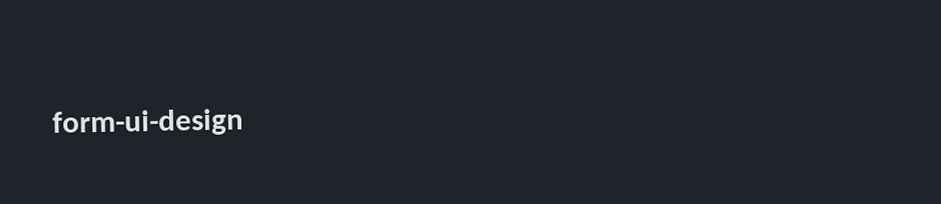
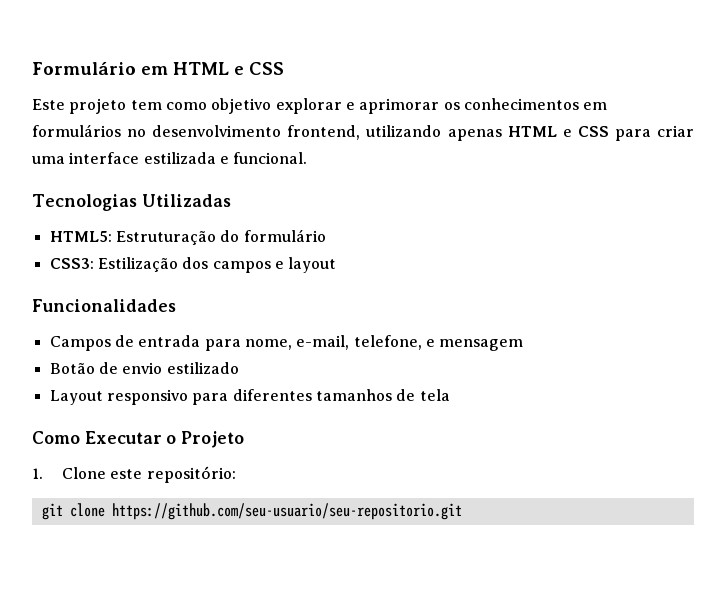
- form-ui-design
+ Formulário em HTML e CSS
+ Este projeto tem como objetivo explorar e aprimorar os conhecimentos em formulários no desenvolvimento frontend, utilizando apenas HTML e CSS para criar uma interface estilizada e funcional.
+ Tecnologias Utilizadas
+ HTML5: Estruturação do formulário
+ CSS3: Estilização dos campos e layout
+ Funcionalidades
+ Campos de entrada para nome, e-mail, telefone, e mensagem
+ Botão de envio estilizado
+ Layout responsivo para diferentes tamanhos de tela
+ Como Executar o Projeto
+ 1. Clone este repositório:
+ git clone https://github.com/seu-usuario/seu-repositorio.git

